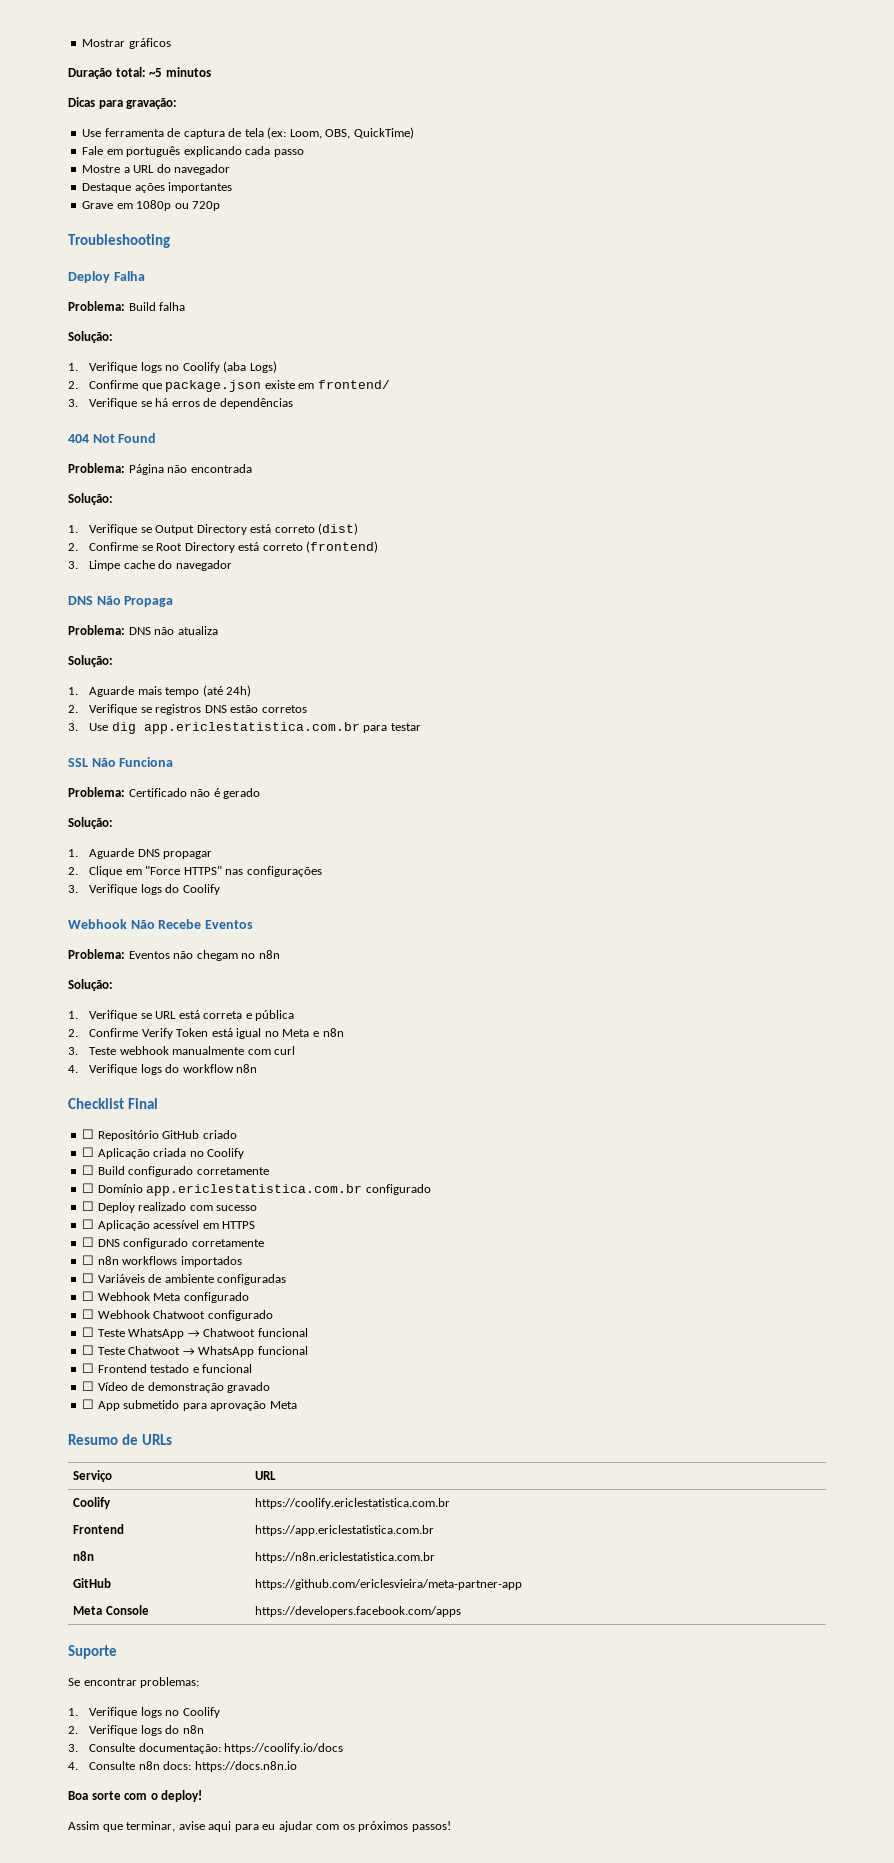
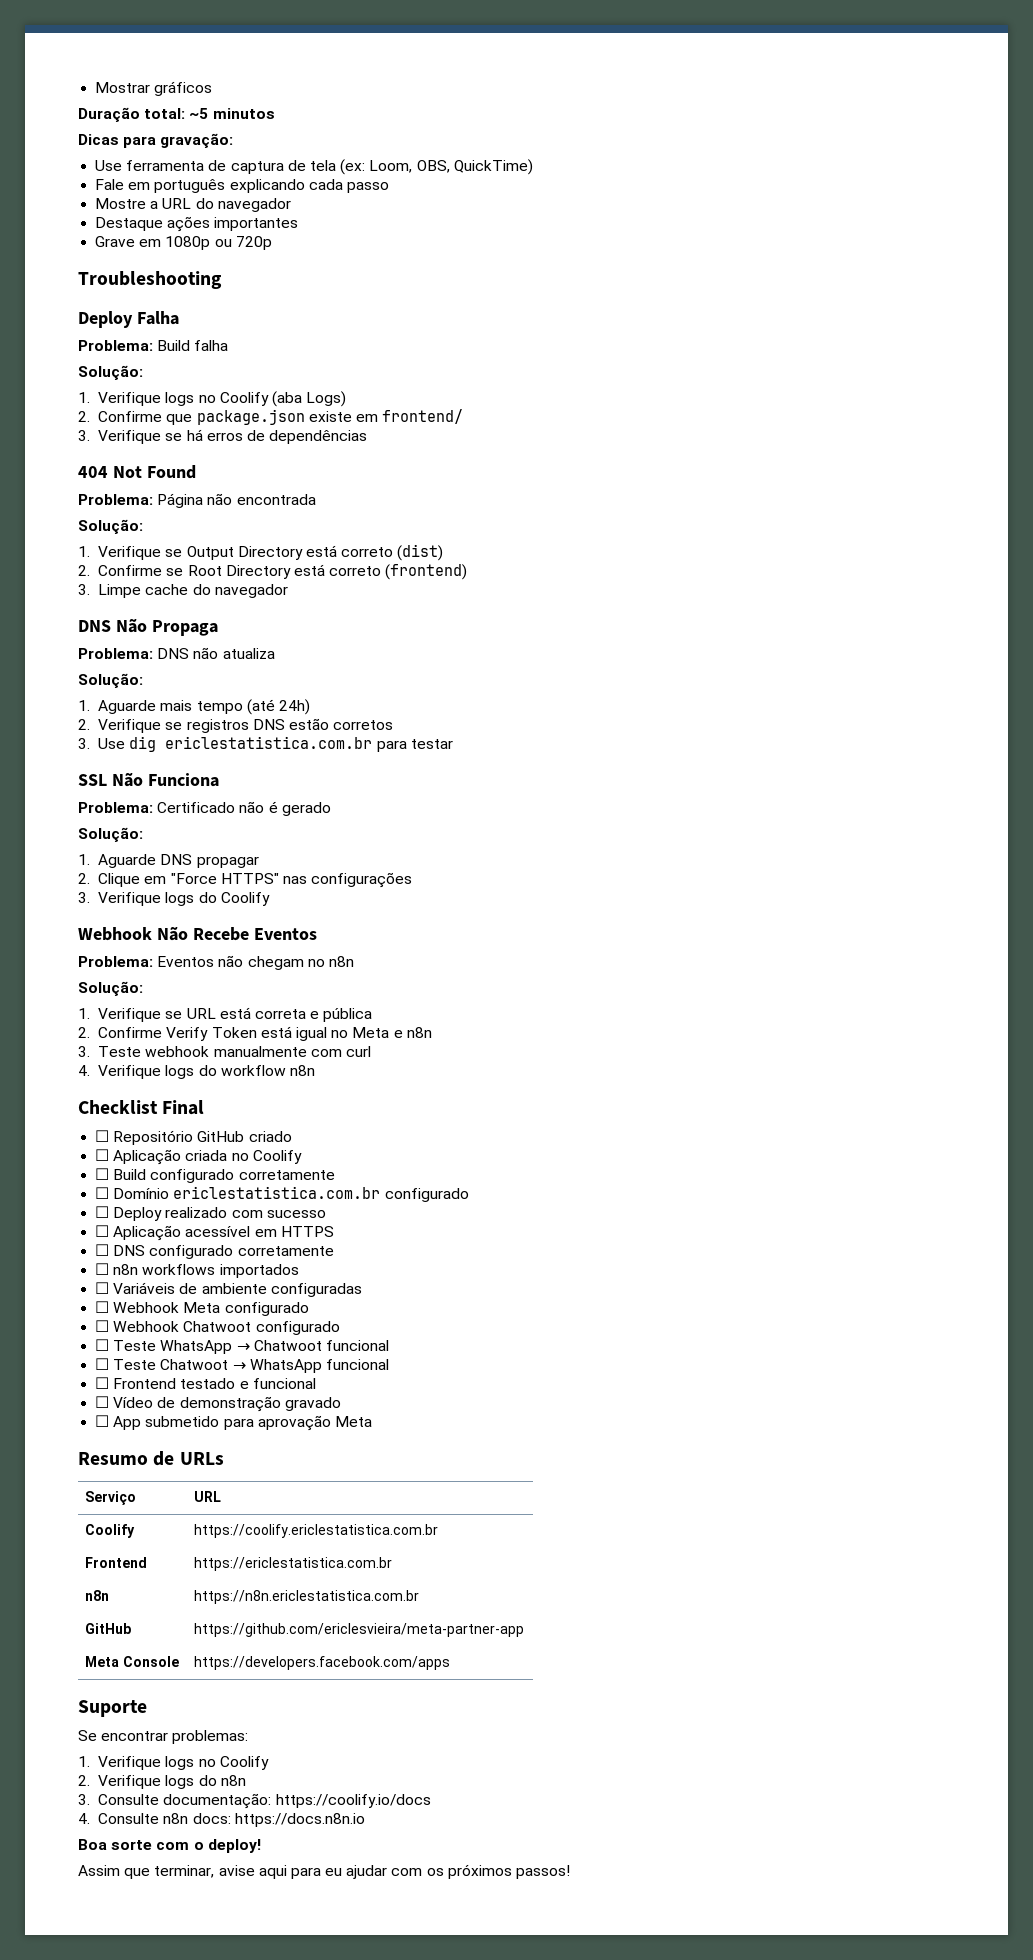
- 3. Use dig app.ericlestatistica.com.br para testar
+ 3. Use dig ericlestatistica.com.br para testar
- ☐ Domínio app.ericlestatistica.com.br configurado
+ ☐ Domínio ericlestatistica.com.br configurado
- Frontend | https://app.ericlestatistica.com.br
+ Frontend | https://ericlestatistica.com.br

